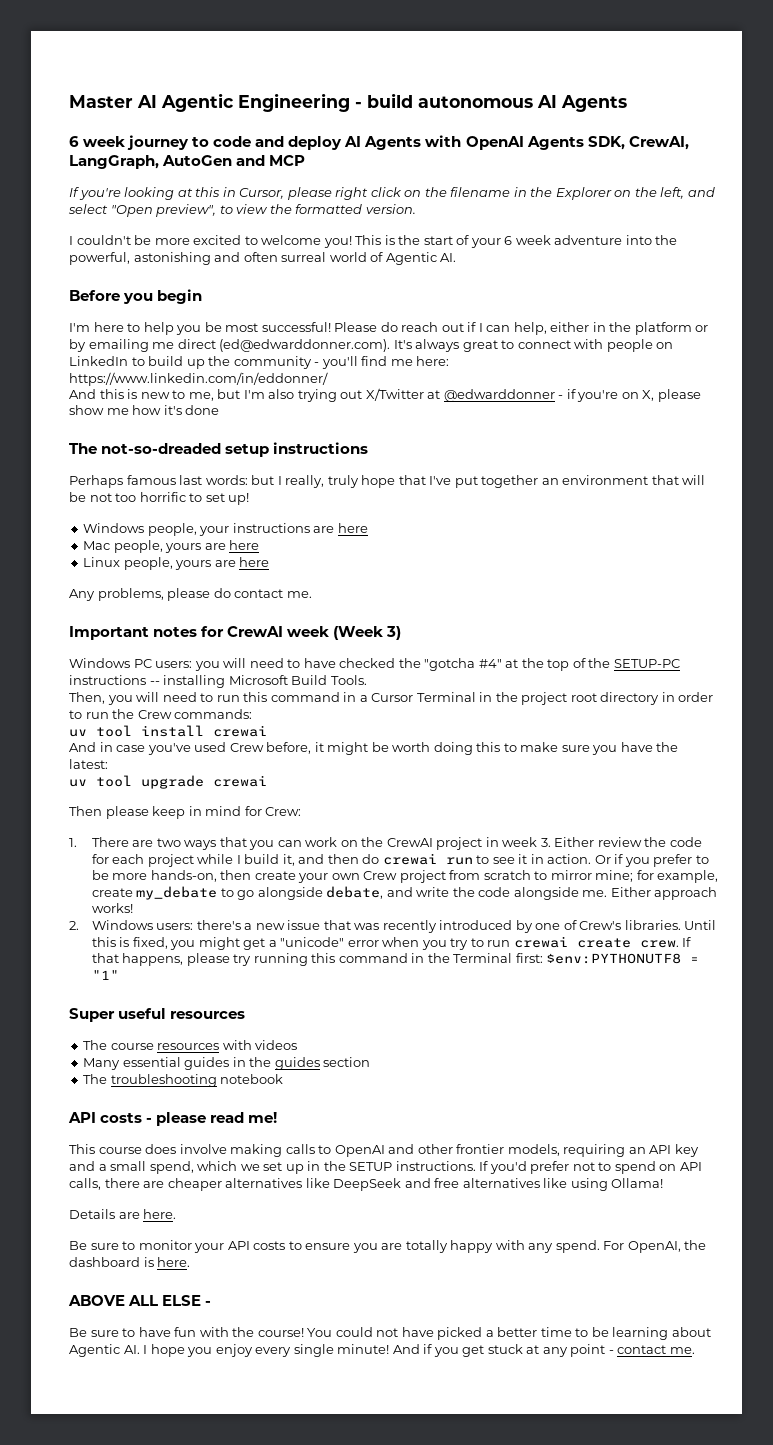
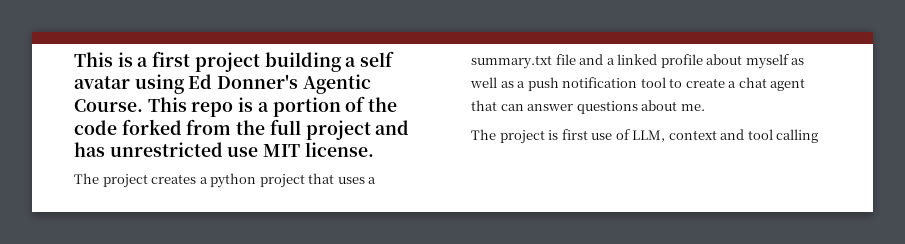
- Master AI Agentic Engineering - build autonomous AI Agents
- 6 week journey to code and deploy AI Agents with OpenAI Agents SDK, CrewAI, LangGraph, AutoGen and MCP
- If you're looking at this in Cursor, please right click on the filename in the Explorer on the left, and select "Open preview", to view the formatted version.
- I couldn't be more excited to welcome you! This is the start of your 6 week adventure into the powerful, astonishing and often surreal world of Agentic AI.
- Before you begin
- I'm here to help you be most successful! Please do reach out if I can help, either in the platform or by emailing me direct (ed@edwarddonner.com). It's always great to connect with people on LinkedIn to build up the community - you'll find me here:
- https://www.linkedin.com/in/eddonner/
- And this is new to me, but I'm also trying out X/Twitter at @edwarddonner - if you're on X, please show me how it's done
- The not-so-dreaded setup instructions
- Perhaps famous last words: but I really, truly hope that I've put together an environment that will be not too horrific to set up!
- Windows people, your instructions are here
- Mac people, yours are here
- Linux people, yours are here
- Any problems, please do contact me.
- Important notes for CrewAI week (Week 3)
- Windows PC users: you will need to have checked the "gotcha #4" at the top of the SETUP-PC instructions -- installing Microsoft Build Tools.
- Then, you will need to run this command in a Cursor Terminal in the project root directory in order to run the Crew commands:
- uv tool install crewai
- And in case you've used Crew before, it might be worth doing this to make sure you have the latest:
- uv tool upgrade crewai
- Then please keep in mind for Crew:
- 1. There are two ways that you can work on the CrewAI project in week 3. Either review the code for each project while I build it, and then do crewai run to see it in action. Or if you prefer to be more hands-on, then create your own Crew project from scratch to mirror mine; for example, create my_debate to go alongside debate, and write the code alongside me. Either approach works!
- 2. Windows users: there's a new issue that was recently introduced by one of Crew's libraries. Until this is fixed, you might get a "unicode" error when you try to run crewai create crew. If that happens, please try running this command in the Terminal first: $env:PYTHONUTF8 = "1"
- Super useful resources
- The course resources with videos
- Many essential guides in the guides section
- The troubleshooting notebook
- API costs - please read me!
- This course does involve making calls to OpenAI and other frontier models, requiring an API key and a small spend, which we set up in the SETUP instructions. If you'd prefer not to spend on API calls, there are cheaper alternatives like DeepSeek and free alternatives like using Ollama!
- Details are here.
- Be sure to monitor your API costs to ensure you are totally happy with any spend. For OpenAI, the dashboard is here.
- ABOVE ALL ELSE -
- Be sure to have fun with the course! You could not have picked a better time to be learning about Agentic AI. I hope you enjoy every single minute! And if you get stuck at any point - contact me.
+ This is a first project building a self avatar using Ed Donner's Agentic Course. This repo is a portion of the code forked from the full project and has unrestricted use MIT license.
+ The project creates a python project that uses a summary.txt file and a linked profile about myself as well as a push notification tool to create a chat agent that can answer questions about me.
+ The project is first use of LLM, context and tool calling

